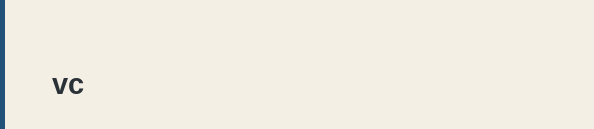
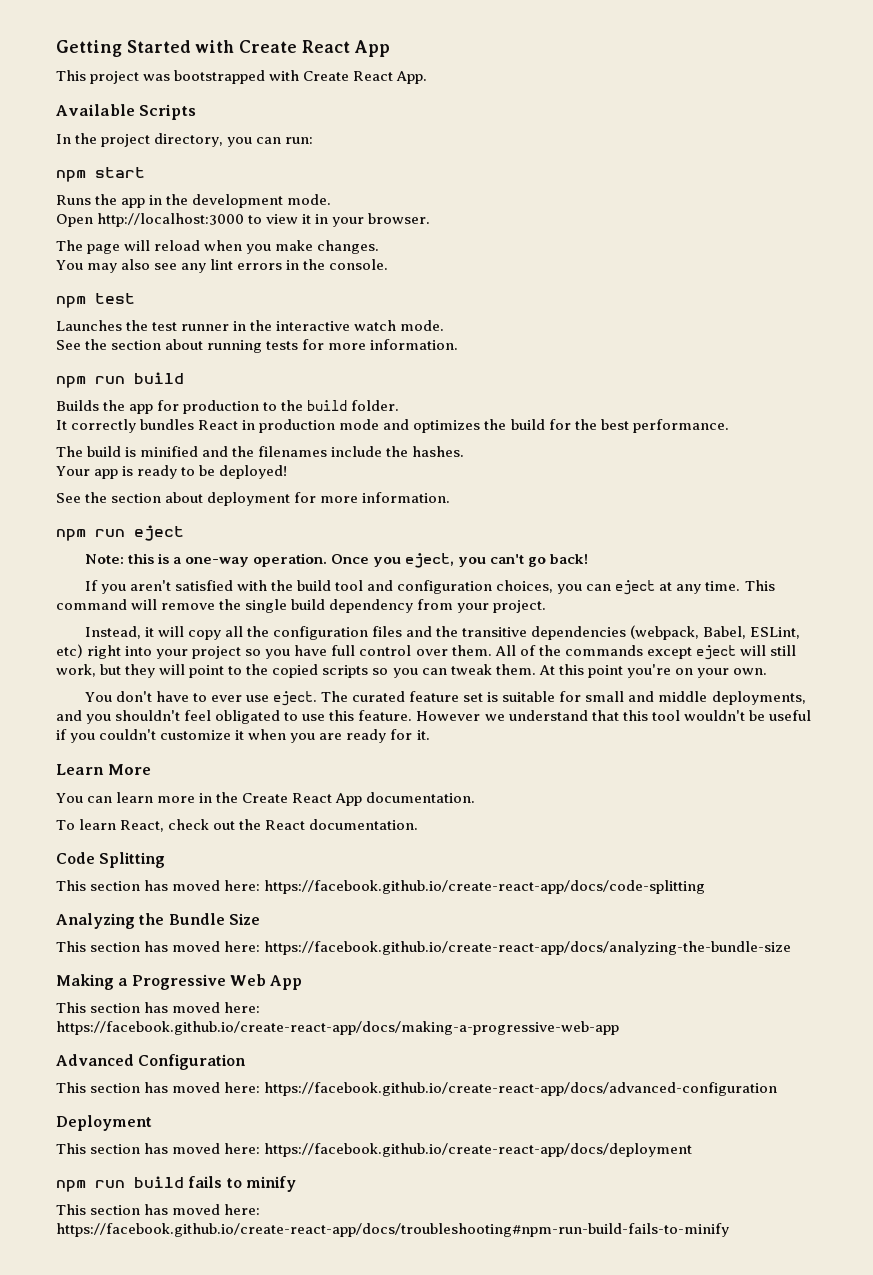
- vc
+ Getting Started with Create React App
+ This project was bootstrapped with Create React App.
+ Available Scripts
+ In the project directory, you can run:
+ npm start
+ Runs the app in the development mode.
+ Open http://localhost:3000 to view it in your browser.
+ The page will reload when you make changes.
+ You may also see any lint errors in the console.
+ npm test
+ Launches the test runner in the interactive watch mode.
+ See the section about running tests for more information.
+ npm run build
+ Builds the app for production to the build folder.
+ It correctly bundles React in production mode and optimizes the build for the best performance.
+ The build is minified and the filenames include the hashes.
+ Your app is ready to be deployed!
+ See the section about deployment for more information.
+ npm run eject
+ Note: this is a one-way operation. Once you eject, you can't go back!
+ If you aren't satisfied with the build tool and configuration choices, you can eject at any time. This command will remove the single build dependency from your project.
+ Instead, it will copy all the configuration files and the transitive dependencies (webpack, Babel, ESLint, etc) right into your project so you have full control over them. All of the commands except eject will still work, but they will point to the copied scripts so you can tweak them. At this point you're on your own.
+ You don't have to ever use eject. The curated feature set is suitable for small and middle deployments, and you shouldn't feel obligated to use this feature. However we understand that this tool wouldn't be useful if you couldn't customize it when you are ready for it.
+ Learn More
+ You can learn more in the Create React App documentation.
+ To learn React, check out the React documentation.
+ Code Splitting
+ This section has moved here: https://facebook.github.io/create-react-app/docs/code-splitting
+ Analyzing the Bundle Size
+ This section has moved here: https://facebook.github.io/create-react-app/docs/analyzing-the-bundle-size
+ Making a Progressive Web App
+ This section has moved here: https://facebook.github.io/create-react-app/docs/making-a-progressive-web-app
+ Advanced Configuration
+ This section has moved here: https://facebook.github.io/create-react-app/docs/advanced-configuration
+ Deployment
+ This section has moved here: https://facebook.github.io/create-react-app/docs/deployment
+ npm run build fails to minify
+ This section has moved here: https://facebook.github.io/create-react-app/docs/troubleshooting#npm-run-build-fails-to-minify

